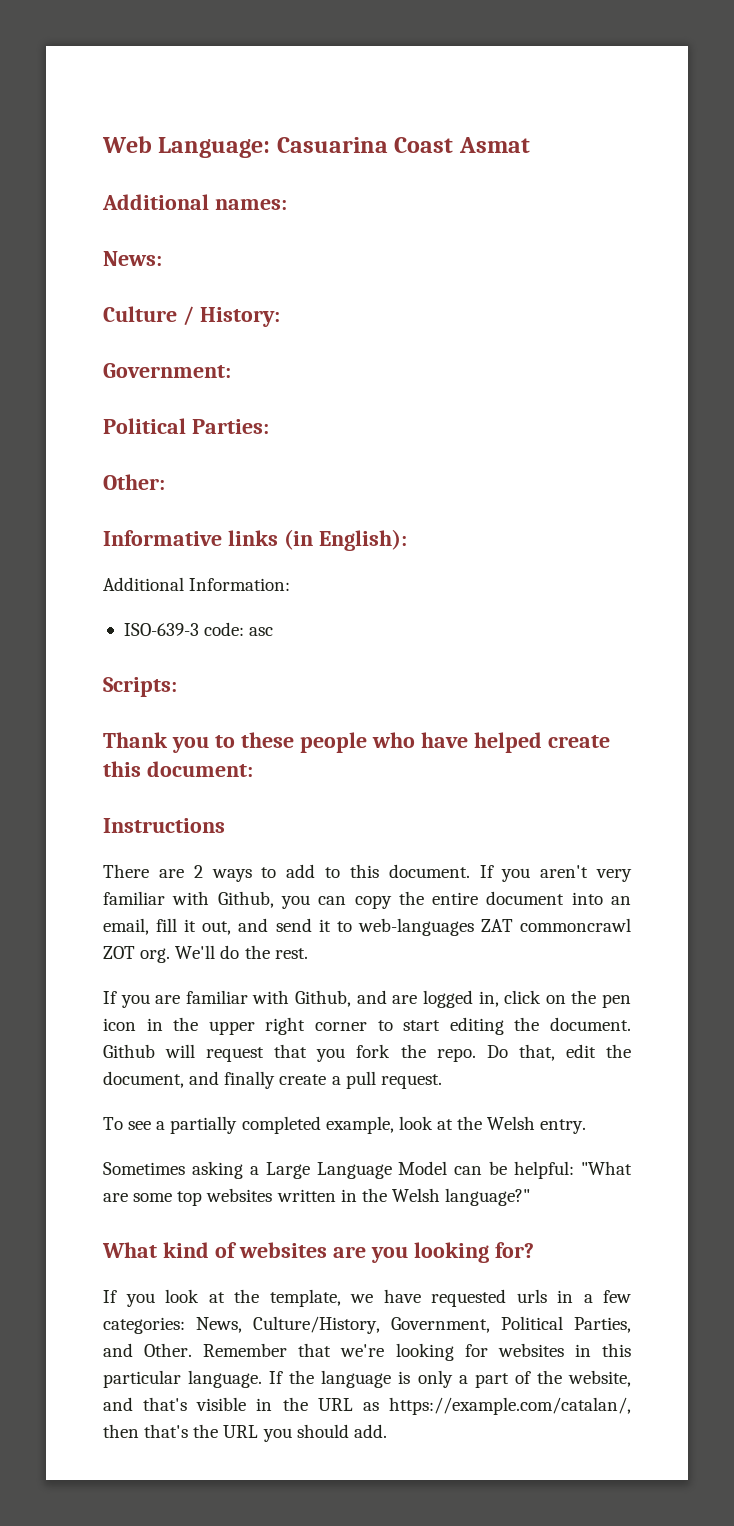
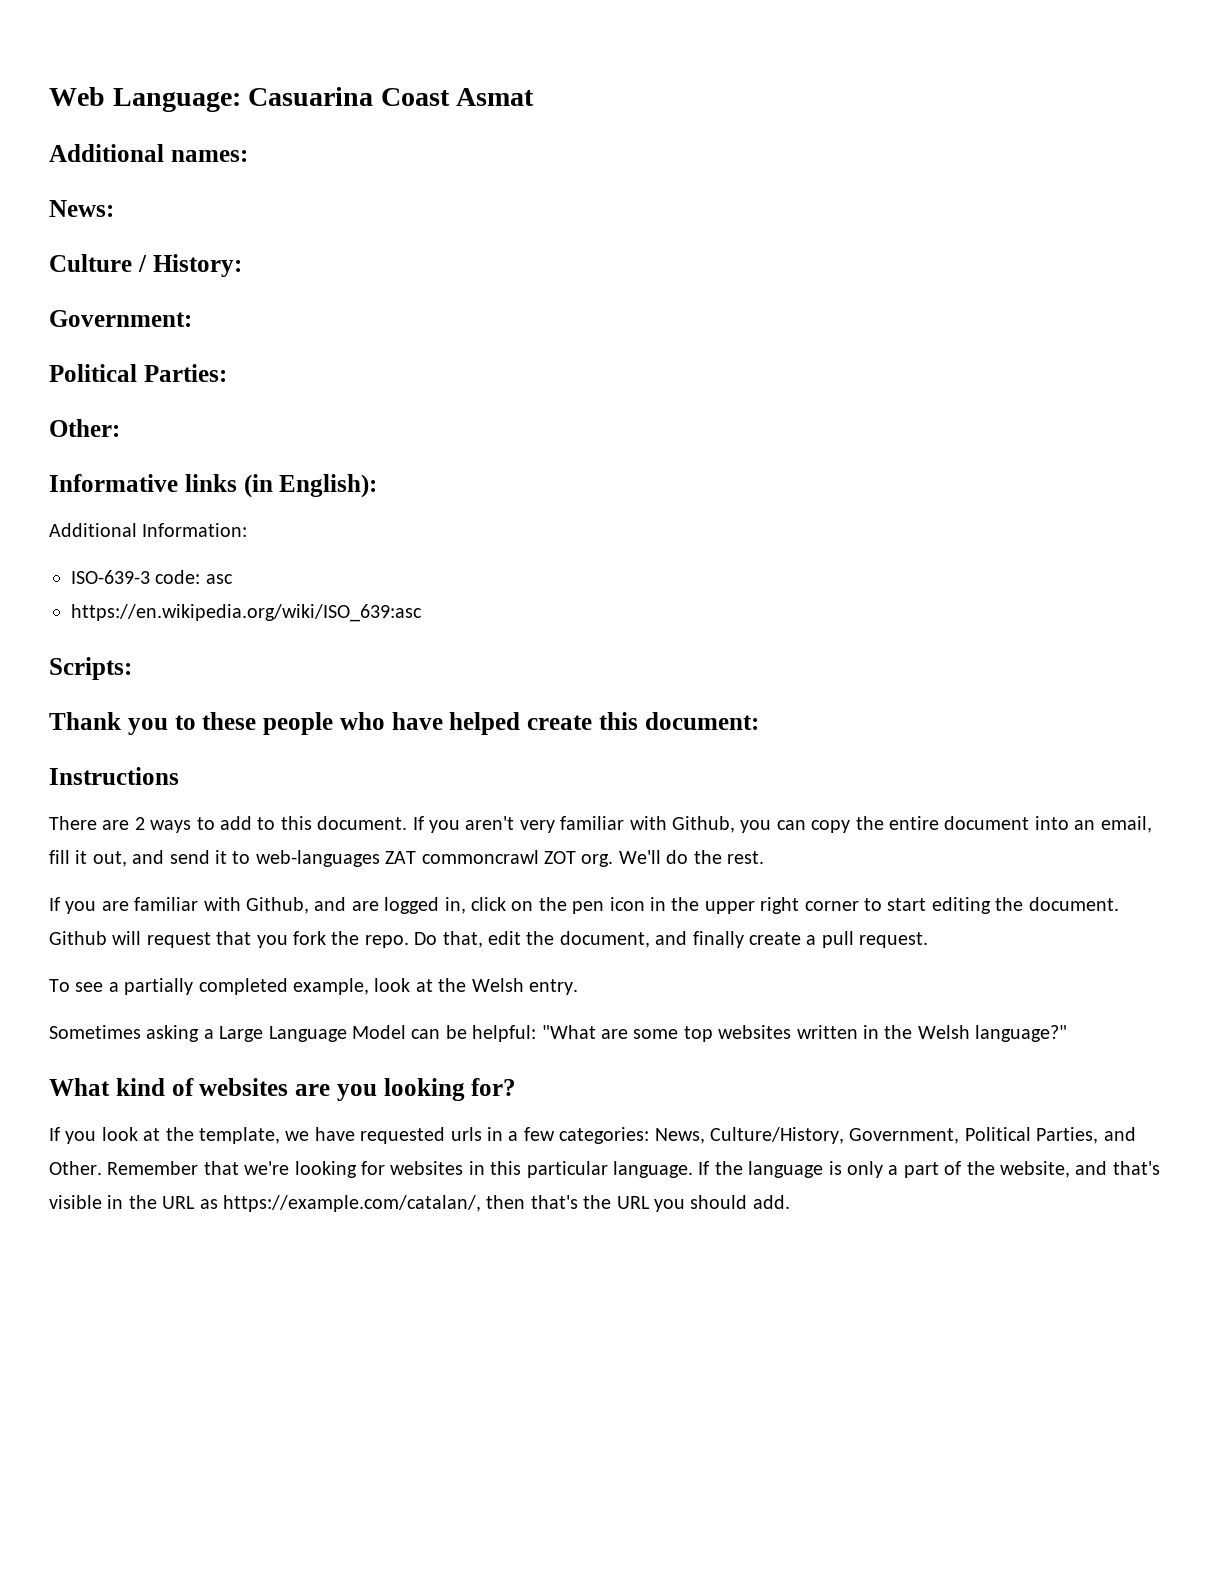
+ https://en.wikipedia.org/wiki/ISO_639:asc

